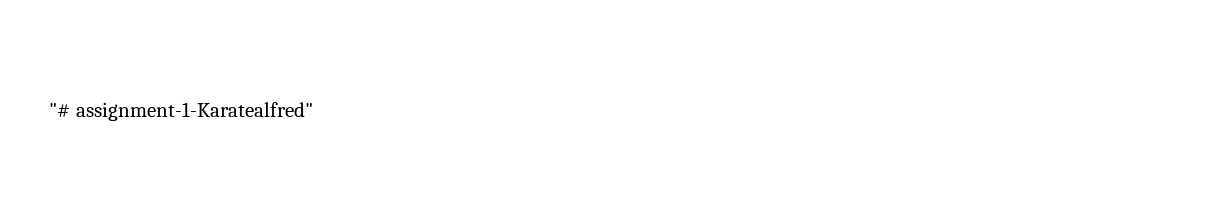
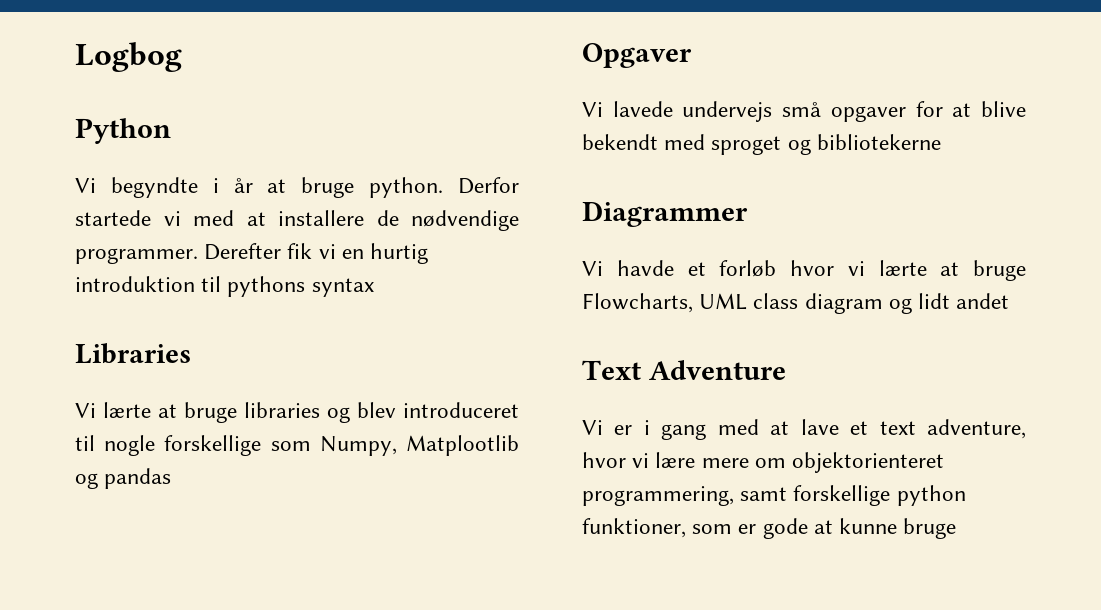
- "# assignment-1-Karatealfred"
+ Logbog
+ Python
+ Vi begyndte i år at bruge python. Derfor startede vi med at installere de nødvendige programmer. Derefter fik vi en hurtig introduktion til pythons syntax
+ Libraries
+ Vi lærte at bruge libraries og blev introduceret til nogle forskellige som Numpy, Matplootlib og pandas
+ Opgaver
+ Vi lavede undervejs små opgaver for at blive bekendt med sproget og bibliotekerne
+ Diagrammer
+ Vi havde et forløb hvor vi lærte at bruge Flowcharts, UML class diagram og lidt andet
+ Text Adventure
+ Vi er i gang med at lave et text adventure, hvor vi lære mere om objektorienteret programmering, samt forskellige python funktioner, som er gode at kunne bruge

